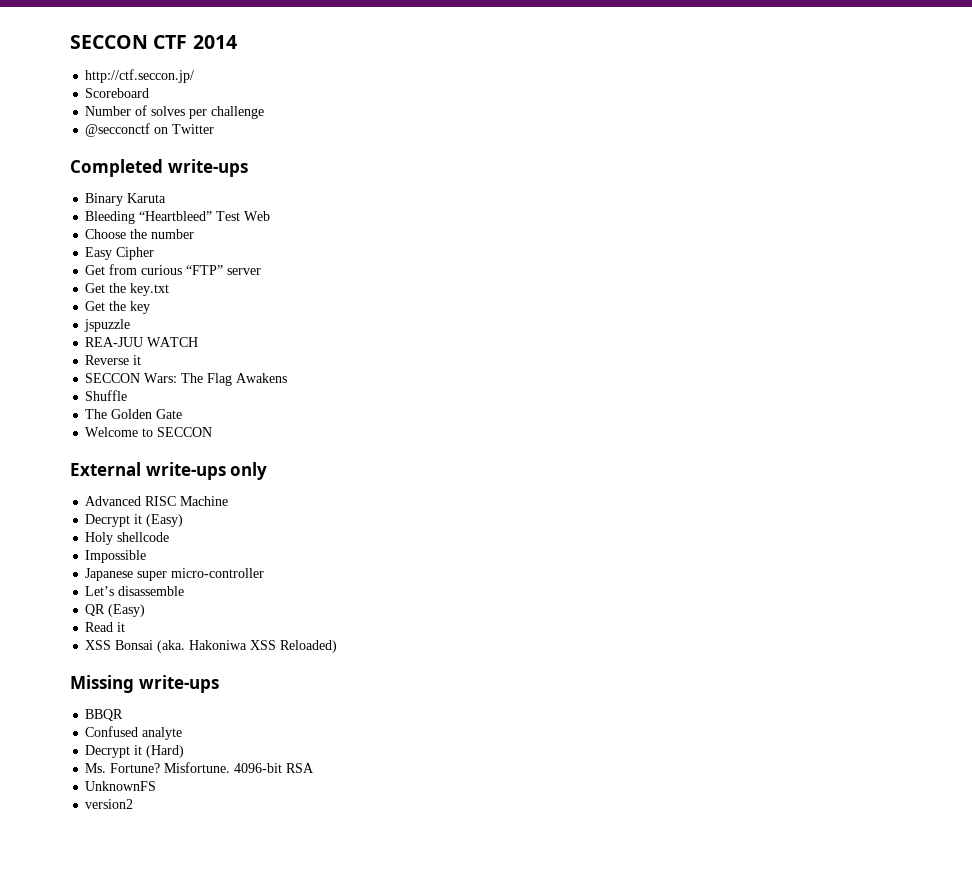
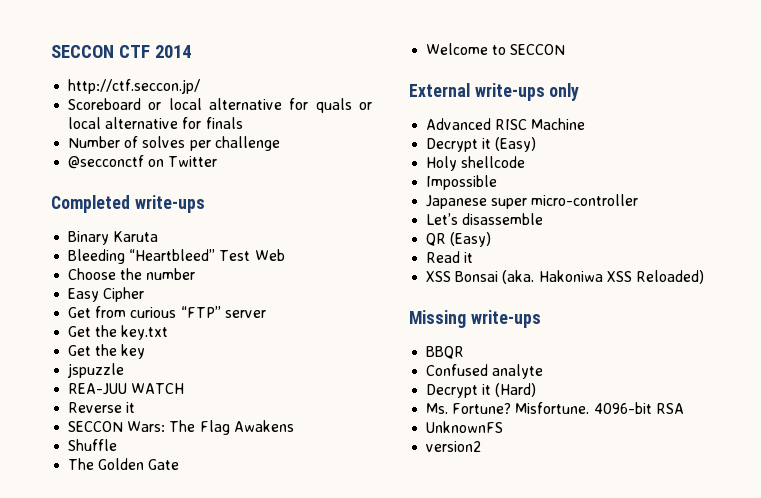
- Scoreboard
+ Scoreboard or local alternative for quals or local alternative for finals

